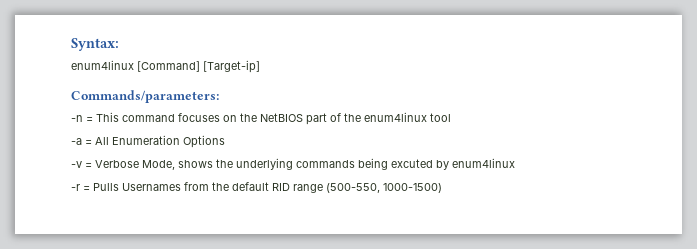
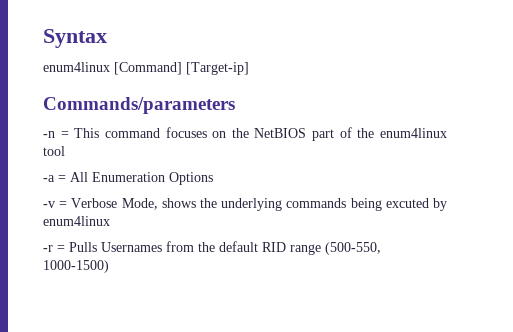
- Syntax:
+ Syntax
- Commands/parameters:
+ Commands/parameters

